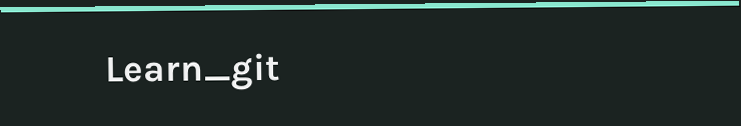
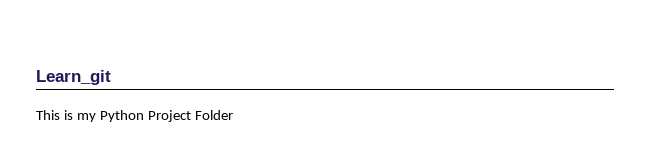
+ This is my Python Project Folder

